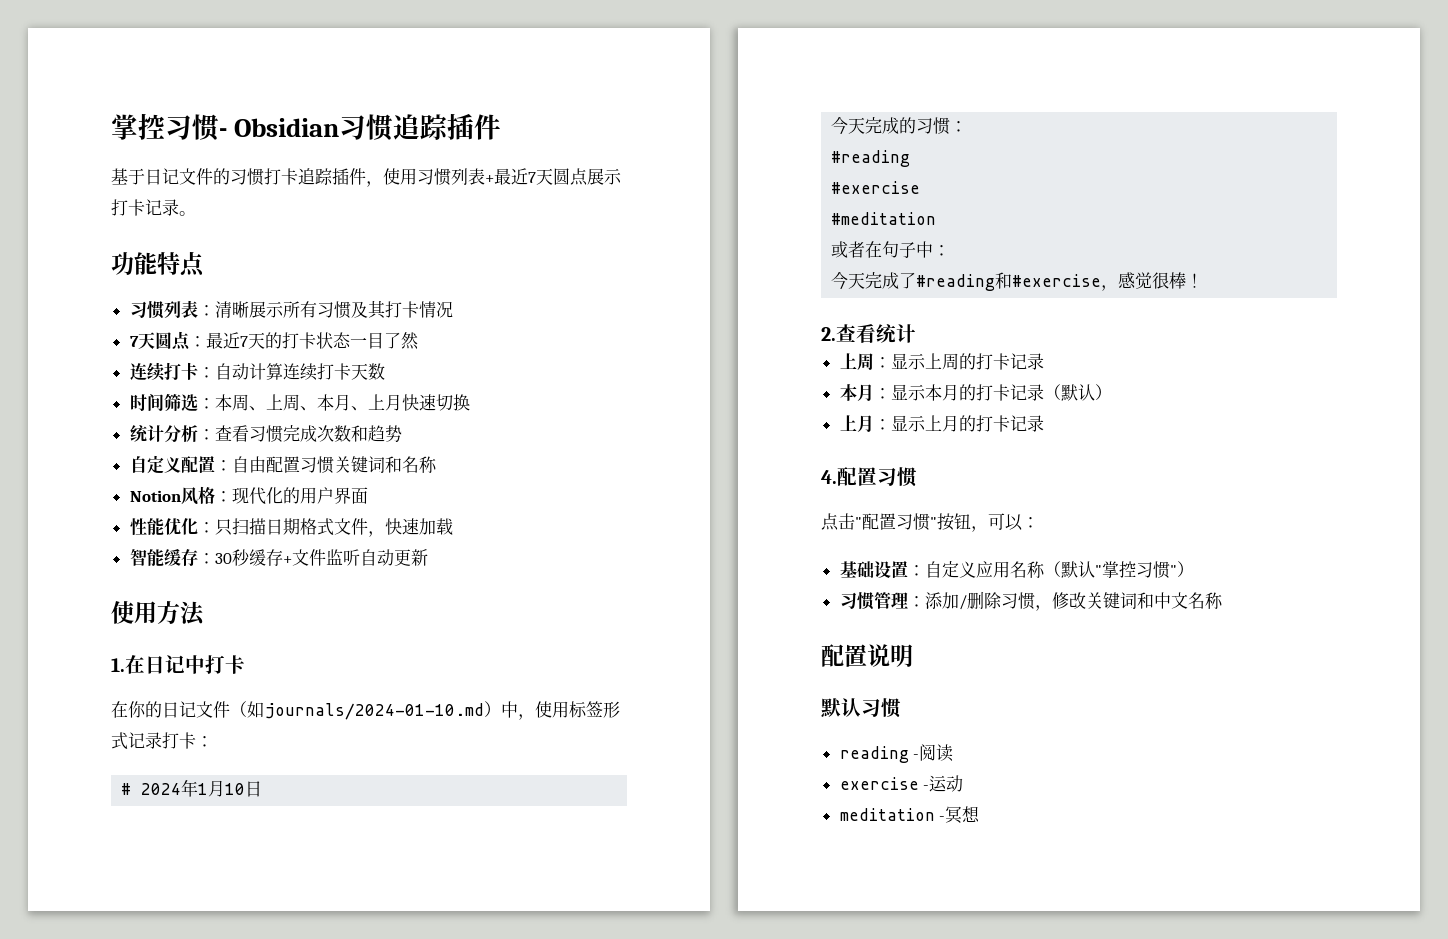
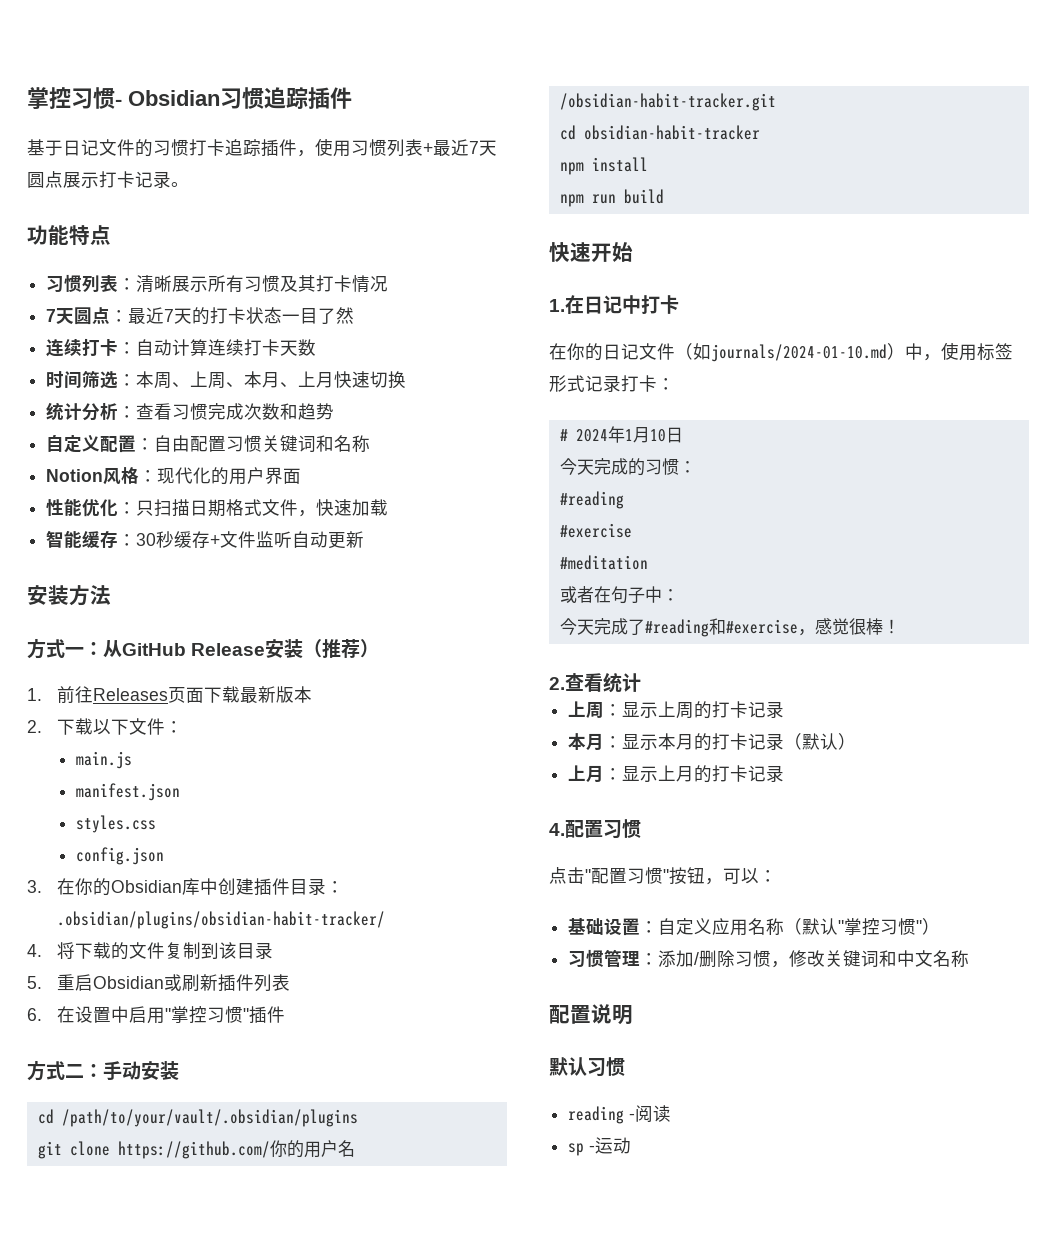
- 使用方法
+ 安装方法
+ 方式一：从GitHub Release安装（推荐）
+ 1.前往Releases页面下载最新版本
+ 2.下载以下文件：
+ main.js
+ manifest.json
+ styles.css
+ config.json
+ 3.在你的Obsidian库中创建插件目录：.obsidian/plugins/obsidian-habit-tracker/
+ 4.将下载的文件复制到该目录
+ 5.重启Obsidian或刷新插件列表
+ 6.在设置中启用"掌控习惯"插件
+ 方式二：手动安装
+ cd /path/to/your/vault/.obsidian/plugins
+ git clone https://github.com/你的用户名/obsidian-habit-tracker.git
+ cd obsidian-habit-tracker
+ npm install
+ npm run build
+ 快速开始
- exercise -运动
+ sp -运动
- meditation -冥想

